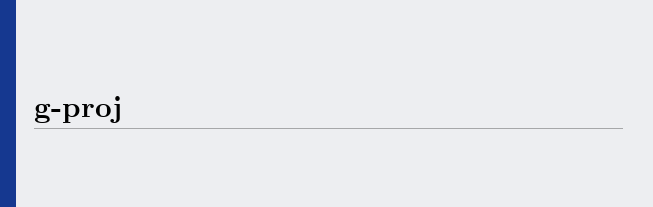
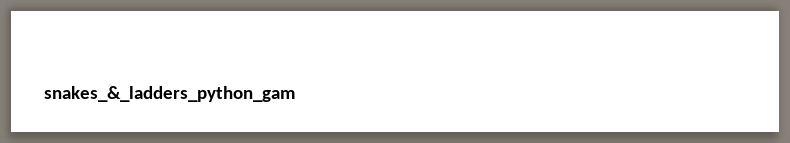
- g-proj
+ snakes_&_ladders_python_gam

